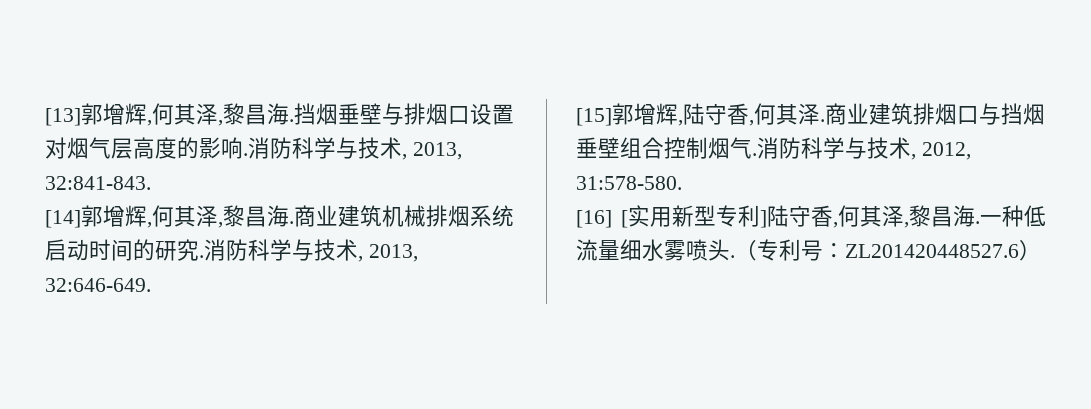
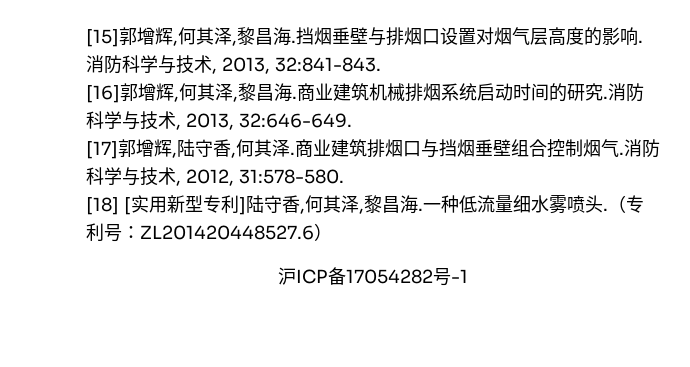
- [13]郭增辉,何其泽,黎昌海.
+ [15]郭增辉,何其泽,黎昌海.
- [14]郭增辉,何其泽,黎昌海.
+ [16]郭增辉,何其泽,黎昌海.
- [15]郭增辉,陆守香,何其泽.
+ [17]郭增辉,陆守香,何其泽.
- [16] [实用新型专利]陆守香,何其泽,黎昌海.
+ [18] [实用新型专利]陆守香,何其泽,黎昌海.
+ 沪ICP备17054282号-1

